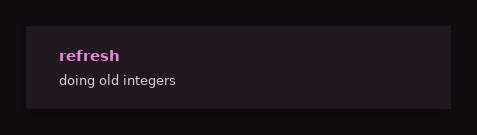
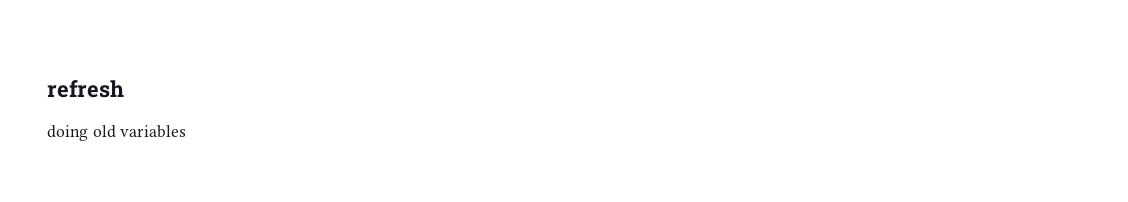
- doing old integers
+ doing old variables

